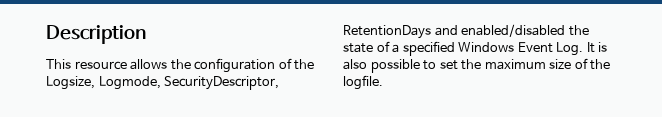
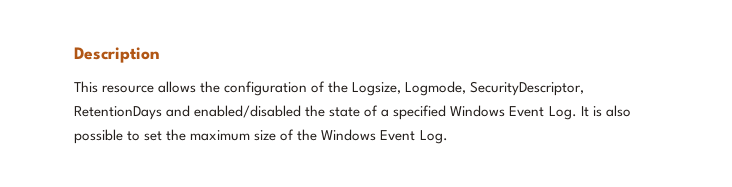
- This resource allows the configuration of the Logsize, Logmode, SecurityDescriptor, RetentionDays and enabled/disabled the state of a specified Windows Event Log. It is also possible to set the maximum size of the logfile.
+ This resource allows the configuration of the Logsize, Logmode, SecurityDescriptor, RetentionDays and enabled/disabled the state of a specified Windows Event Log. It is also possible to set the maximum size of the Windows Event Log.

